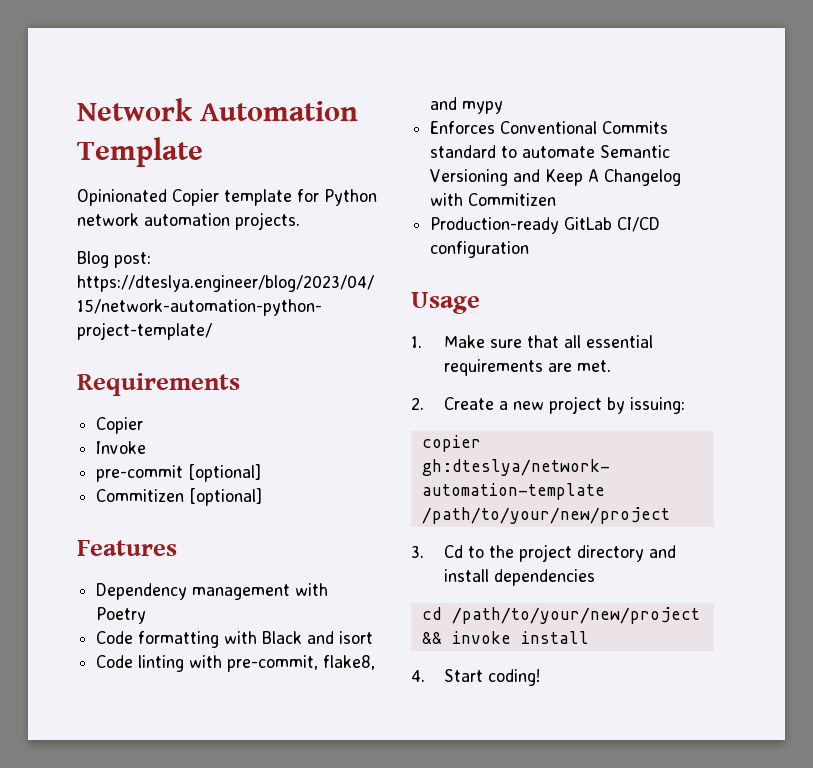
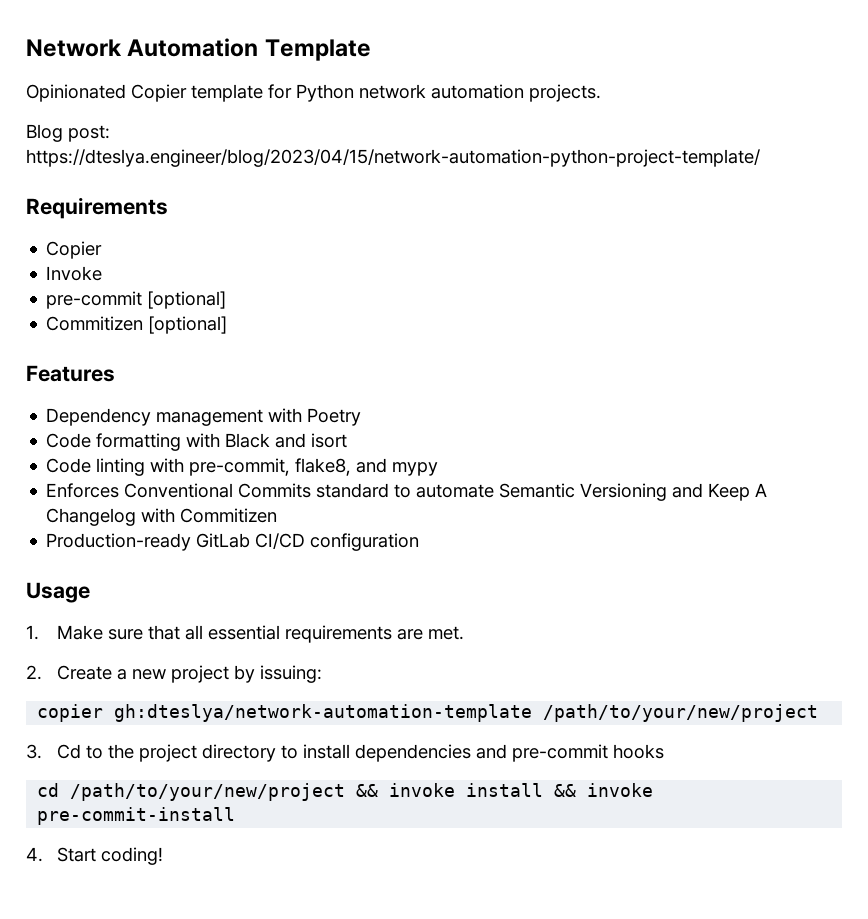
- 3. Cd to the project directory and install dependencies
+ 3. Cd to the project directory to install dependencies and pre-commit hooks
- cd /path/to/your/new/project && invoke install
+ cd /path/to/your/new/project && invoke install && invoke pre-commit-install

